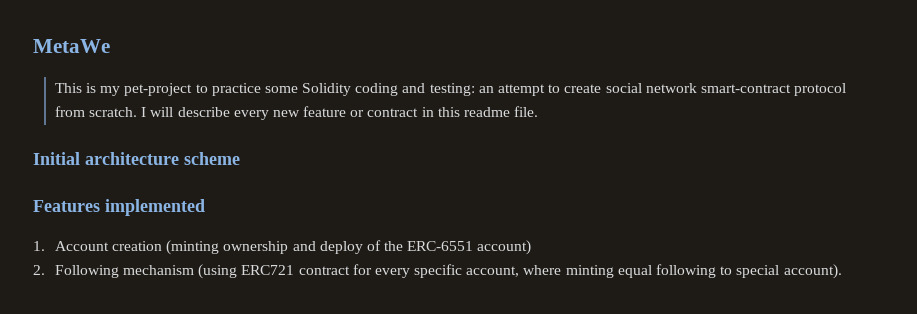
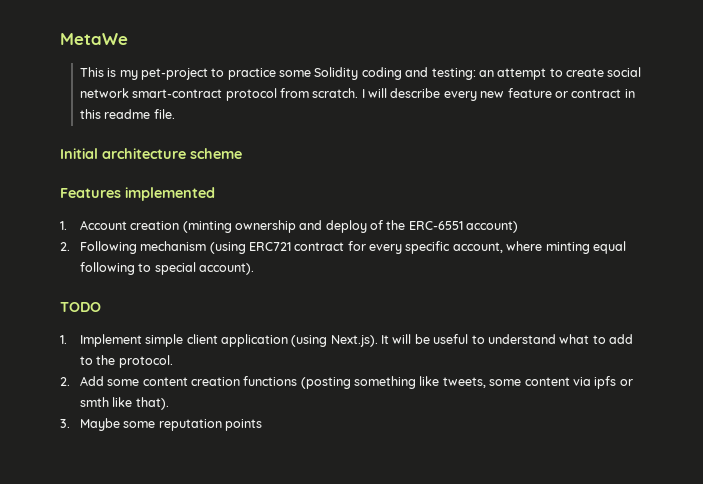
+ TODO
+ 1. Implement simple client application (using Next.js). It will be useful to understand what to add to the protocol.
+ 2. Add some content creation functions (posting something like tweets, some content via ipfs or smth like that).
+ 3. Maybe some reputation points

